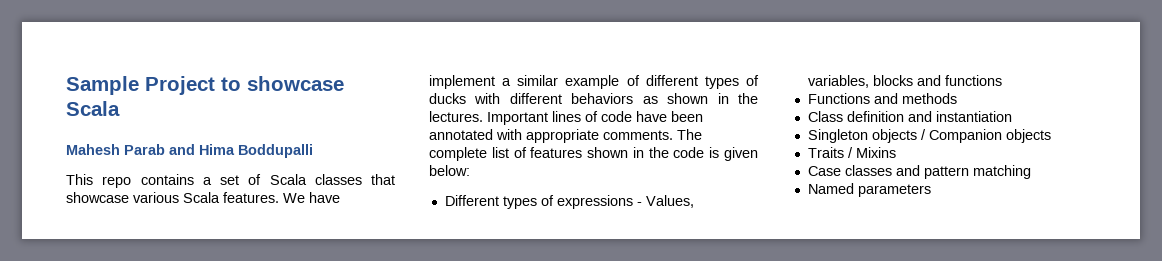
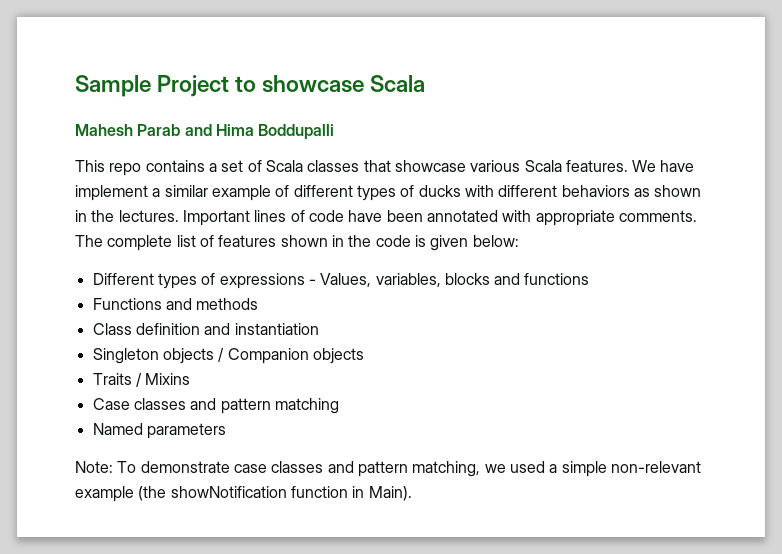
+ Note: To demonstrate case classes and pattern matching, we used a simple non-relevant example (the showNotification function in Main).

